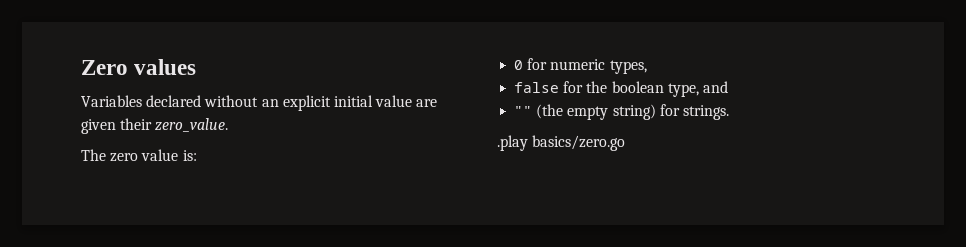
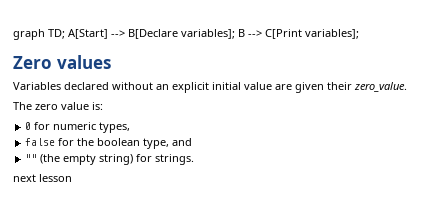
+ graph TD; A[Start] --> B[Declare variables]; B --> C[Print variables];
- .play basics/zero.go
+ next lesson

